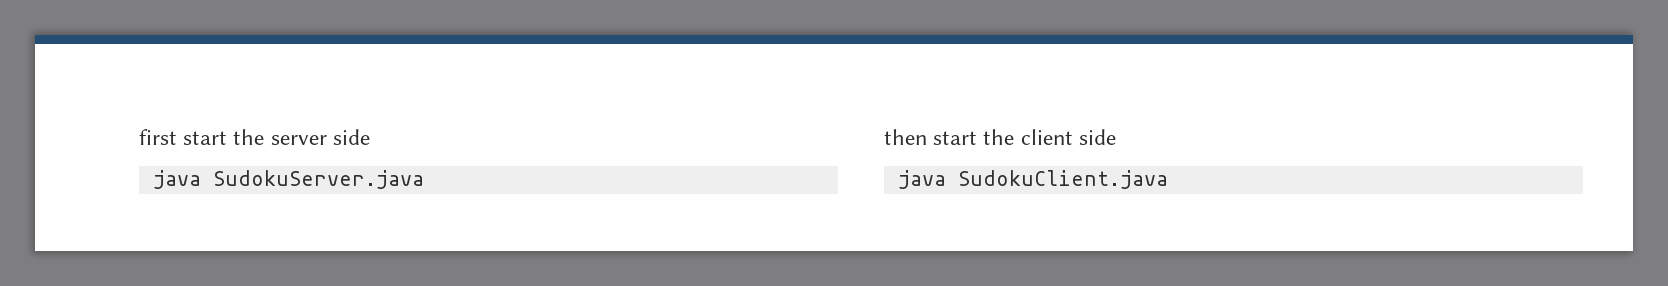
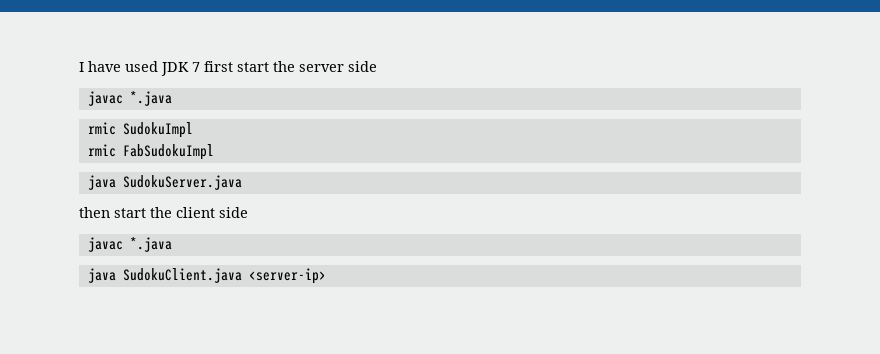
- first start the server side
+ I have used JDK 7 first start the server side
+ javac *.java
+ rmic SudokuImpl
+ rmic FabSudokuImpl
  then start the client side
+ javac *.java
- java SudokuClient.java
+ java SudokuClient.java <server-ip>

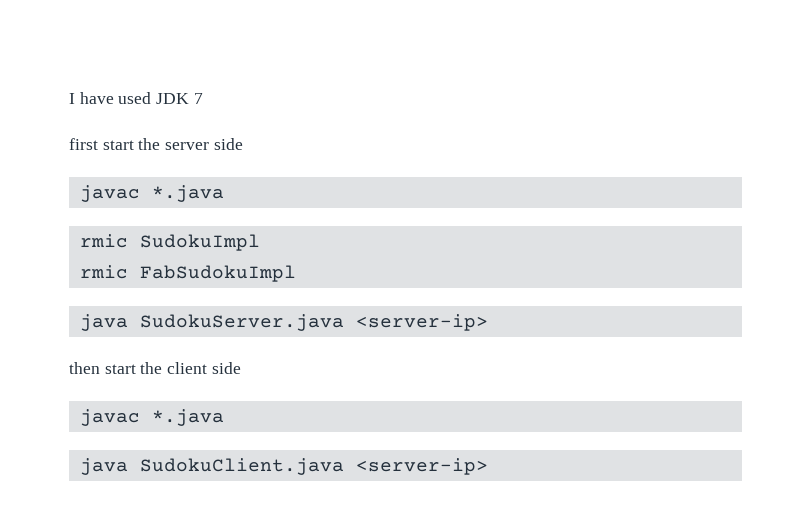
- I have used JDK 7 first start the server side
+ I have used JDK 7
+ first start the server side
- java SudokuServer.java
+ java SudokuServer.java <server-ip>

